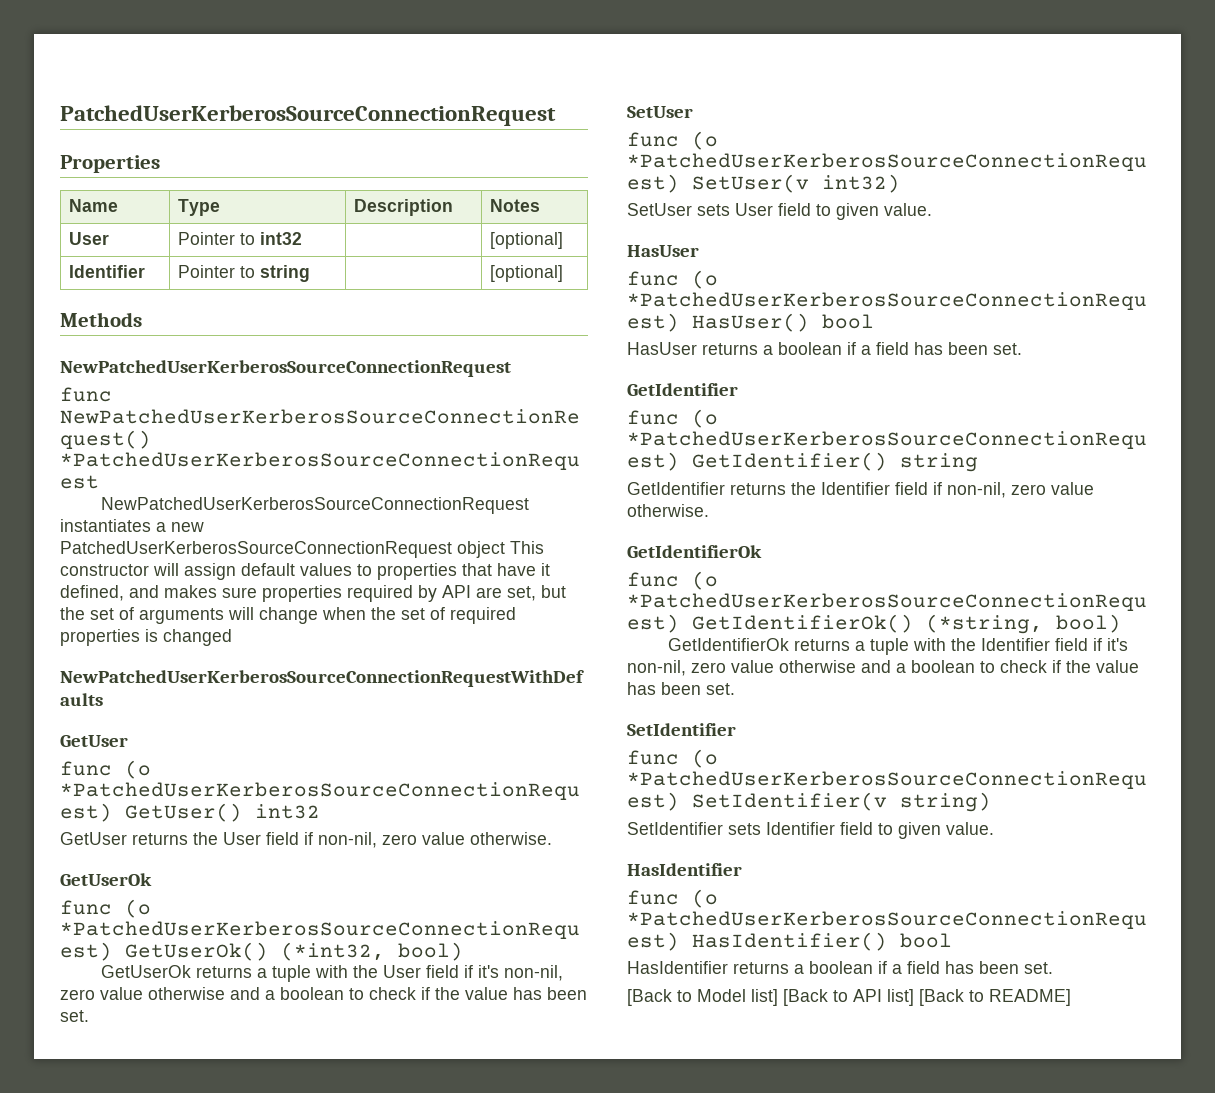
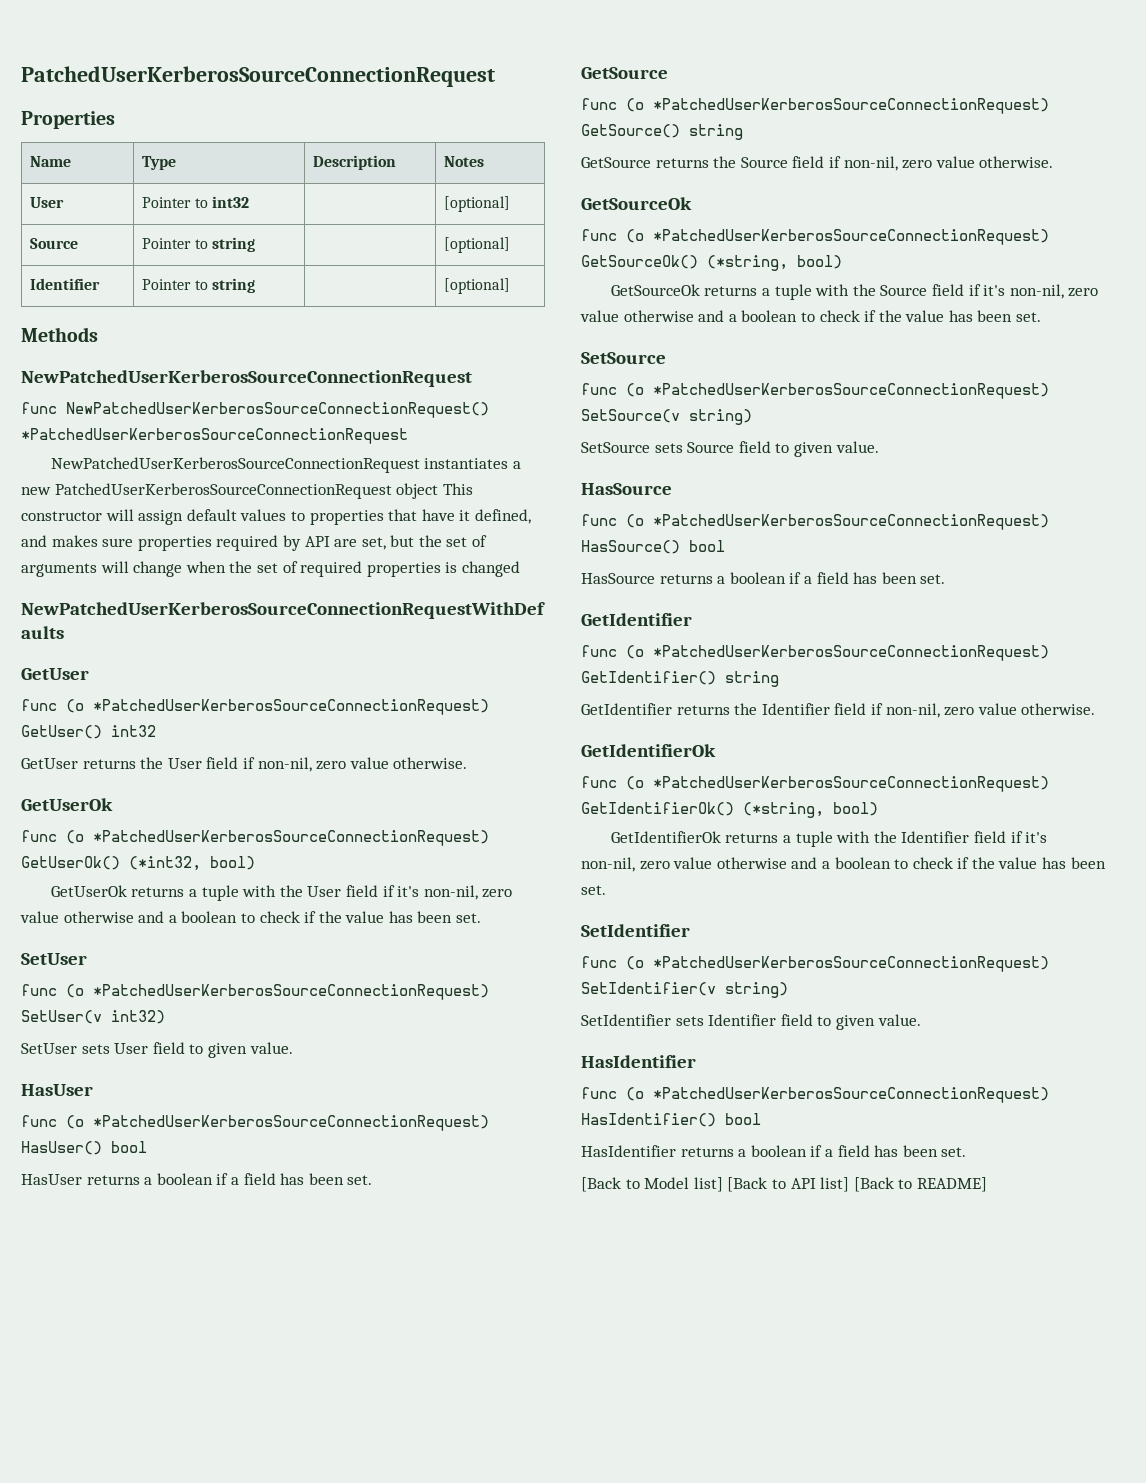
+ Source | Pointer to string | | [optional]
  HasUser returns a boolean if a field has been set.
+ GetSource
+ func (o *PatchedUserKerberosSourceConnectionRequest) GetSource() string
+ GetSource returns the Source field if non-nil, zero value otherwise.
+ GetSourceOk
+ func (o *PatchedUserKerberosSourceConnectionRequest) GetSourceOk() (*string, bool)
+ GetSourceOk returns a tuple with the Source field if it's non-nil, zero value otherwise and a boolean to check if the value has been set.
+ SetSource
+ func (o *PatchedUserKerberosSourceConnectionRequest) SetSource(v string)
+ SetSource sets Source field to given value.
+ HasSource
+ func (o *PatchedUserKerberosSourceConnectionRequest) HasSource() bool
+ HasSource returns a boolean if a field has been set.

